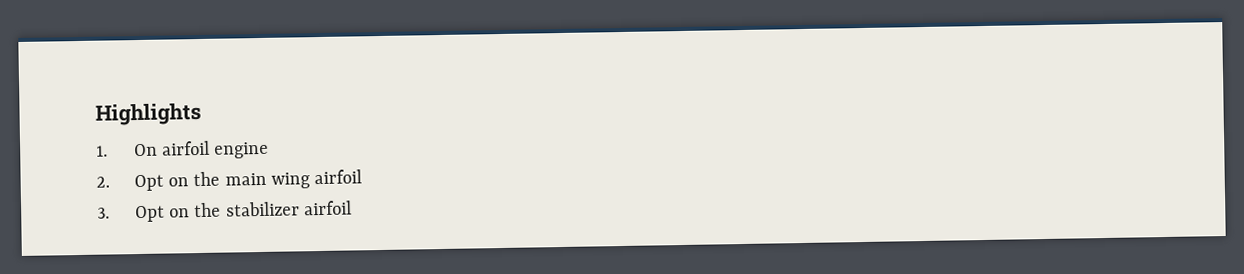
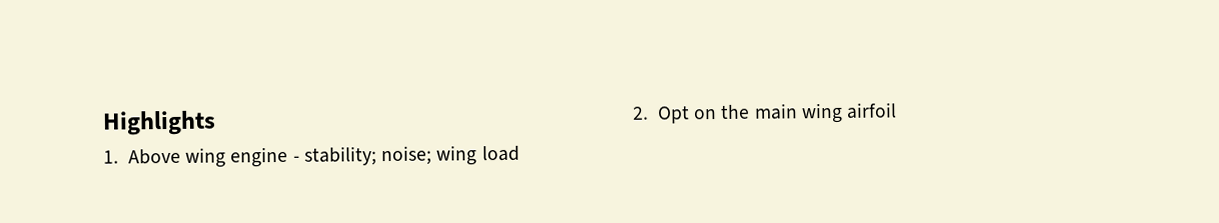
- 1. On airfoil engine
+ 1. Above wing engine - stability; noise; wing load
- 3. Opt on the stabilizer airfoil

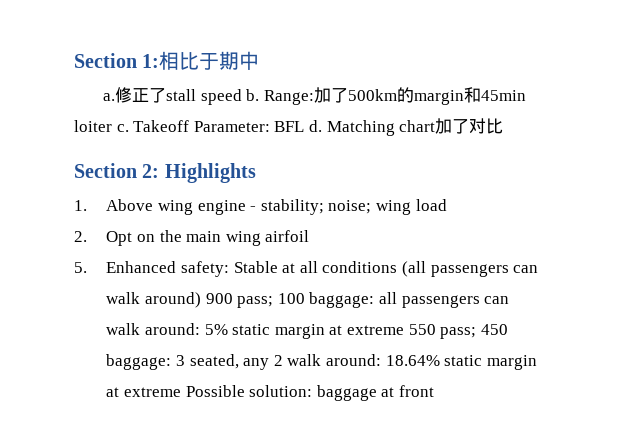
- Highlights
+ Section 1:相比于期中
+ a.修正了stall speed b. Range:加了500km的margin和45min loiter c. Takeoff Parameter: BFL d. Matching chart加了对比
+ Section 2: Highlights
+ 5. Enhanced safety: Stable at all conditions (all passengers can walk around) 900 pass; 100 baggage: all passengers can walk around: 5% static margin at extreme 550 pass; 450 baggage: 3 seated, any 2 walk around: 18.64% static margin at extreme Possible solution: baggage at front

